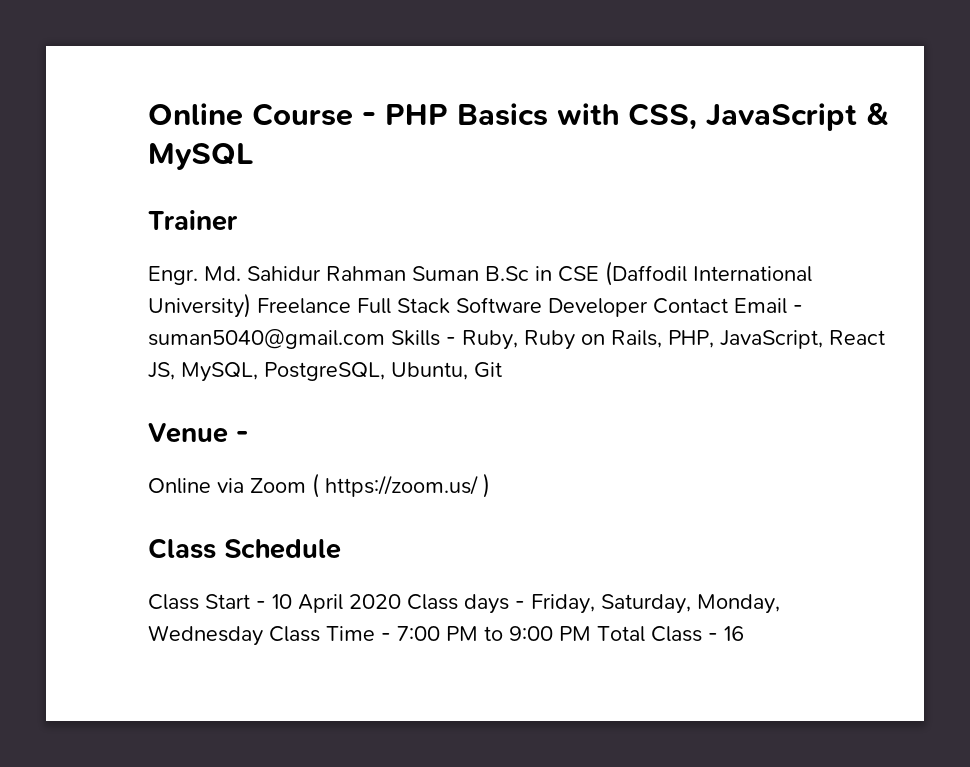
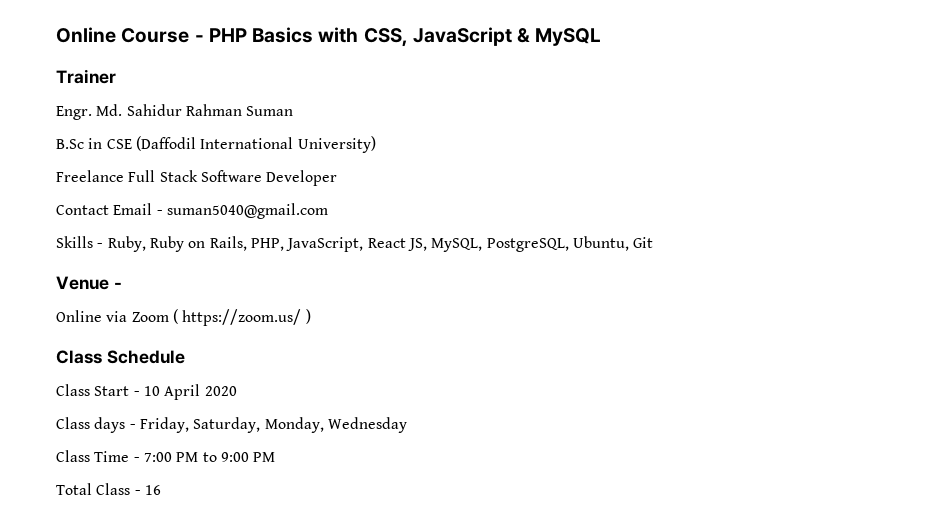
- Md. Sahidur Rahman Suman B.Sc in CSE (Daffodil International University) Freelance Full Stack Software Developer Contact Email - suman5040@gmail.com Skills - Ruby, Ruby on Rails, PHP, JavaScript, React JS, MySQL, PostgreSQL, Ubuntu, Git
+ Md. Sahidur Rahman Suman
+ B.Sc in CSE (Daffodil International University)
+ Freelance Full Stack Software Developer
+ Contact Email - suman5040@gmail.com
+ Skills - Ruby, Ruby on Rails, PHP, JavaScript, React JS, MySQL, PostgreSQL, Ubuntu, Git
- Class Start - 10 April 2020 Class days - Friday, Saturday, Monday, Wednesday Class Time - 7:00 PM to 9:00 PM Total Class - 16
+ Class Start - 10 April 2020
+ Class days - Friday, Saturday, Monday, Wednesday
+ Class Time - 7:00 PM to 9:00 PM
+ Total Class - 16

